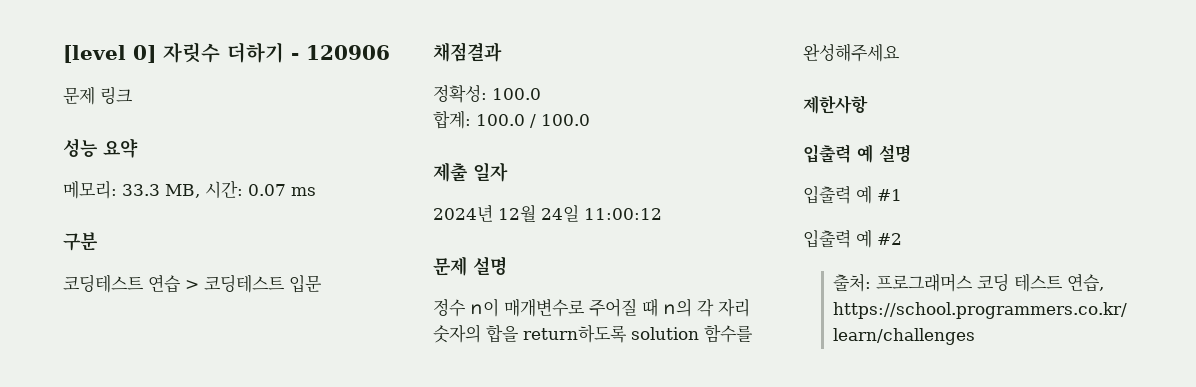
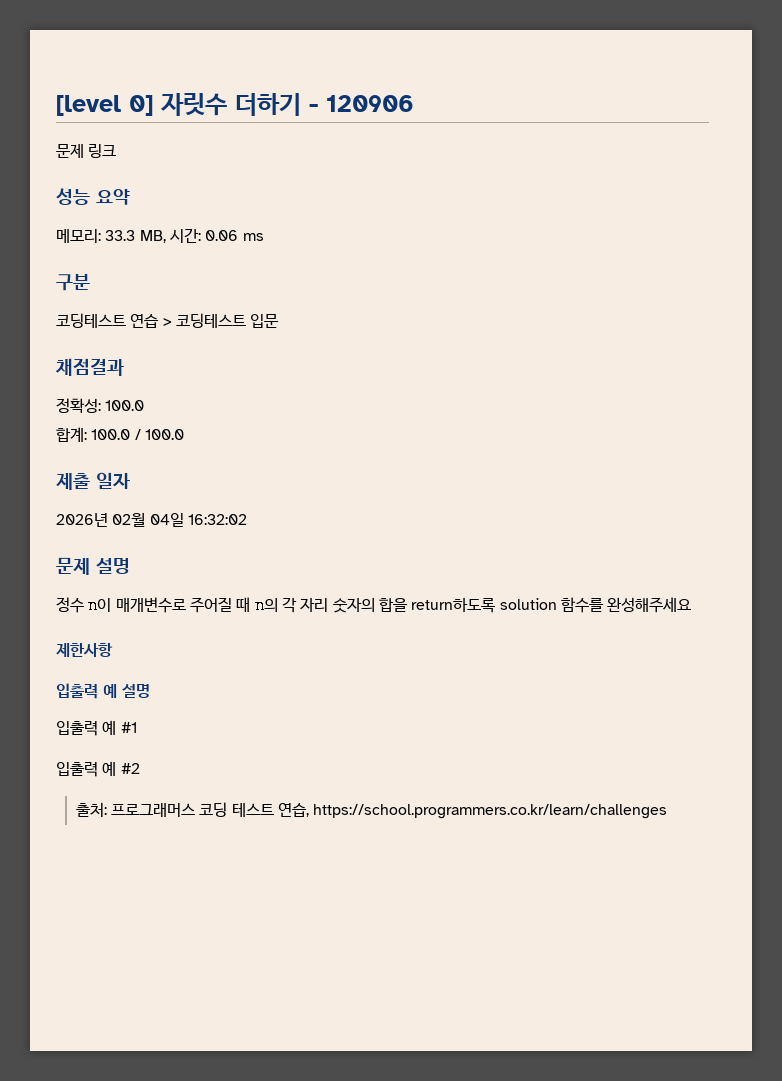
- 메모리: 33.3 MB, 시간: 0.07 ms
+ 메모리: 33.3 MB, 시간: 0.06 ms
- 2024년 12월 24일 11:00:12
+ 2026년 02월 04일 16:32:02

